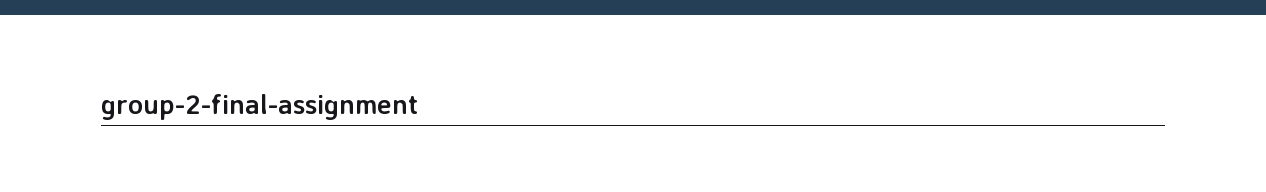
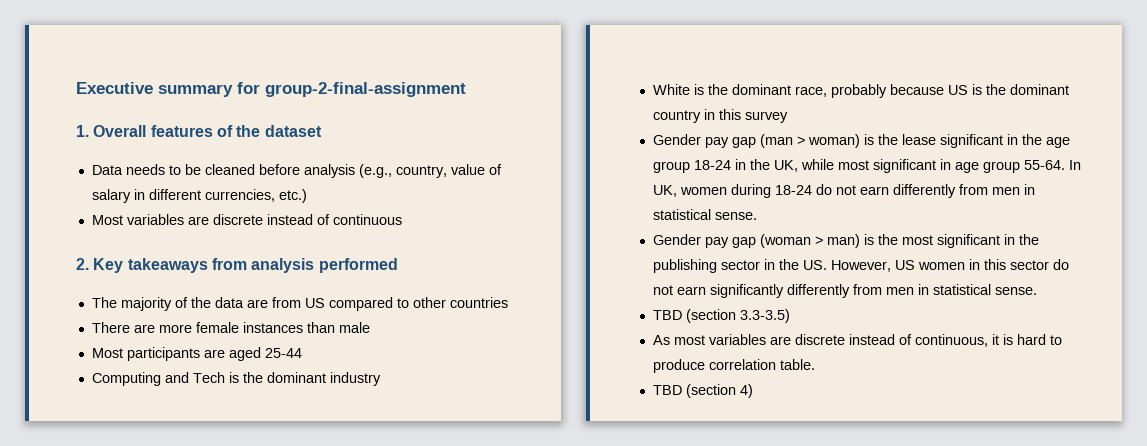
- group-2-final-assignment
+ Executive summary for group-2-final-assignment
+ 1. Overall features of the dataset
+ Data needs to be cleaned before analysis (e.g., country, value of salary in different currencies, etc.)
+ Most variables are discrete instead of continuous
+ 2. Key takeaways from analysis performed
+ The majority of the data are from US compared to other countries
+ There are more female instances than male
+ Most participants are aged 25-44
+ Computing and Tech is the dominant industry
+ White is the dominant race, probably because US is the dominant country in this survey
+ Gender pay gap (man > woman) is the lease significant in the age group 18-24 in the UK, while most significant in age group 55-64. In UK, women during 18-24 do not earn differently from men in statistical sense.
+ Gender pay gap (woman > man) is the most significant in the publishing sector in the US. However, US women in this sector do not earn significantly differently from men in statistical sense.
+ TBD (section 3.3-3.5)
+ As most variables are discrete instead of continuous, it is hard to produce correlation table.
+ TBD (section 4)

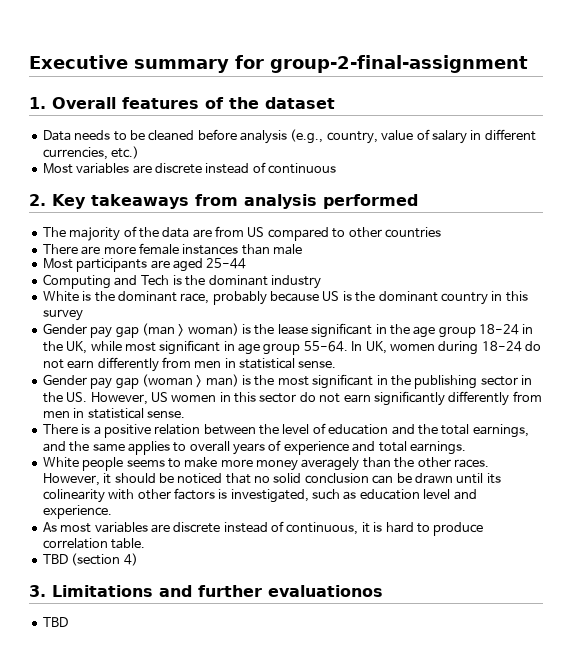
- TBD (section 3.3-3.5)
+ There is a positive relation between the level of education and the total earnings, and the same applies to overall years of experience and total earnings.
+ White people seems to make more money averagely than the other races. However, it should be noticed that no solid conclusion can be drawn until its colinearity with other factors is investigated, such as education level and experience.
+ 3. Limitations and further evaluationos
+ TBD

